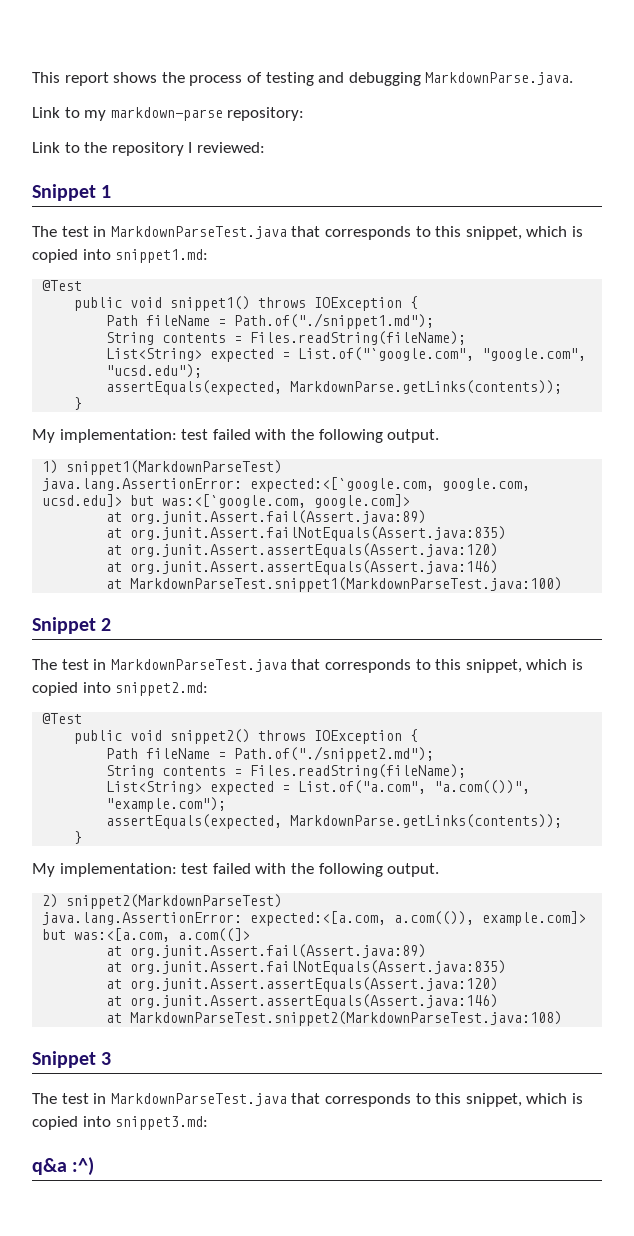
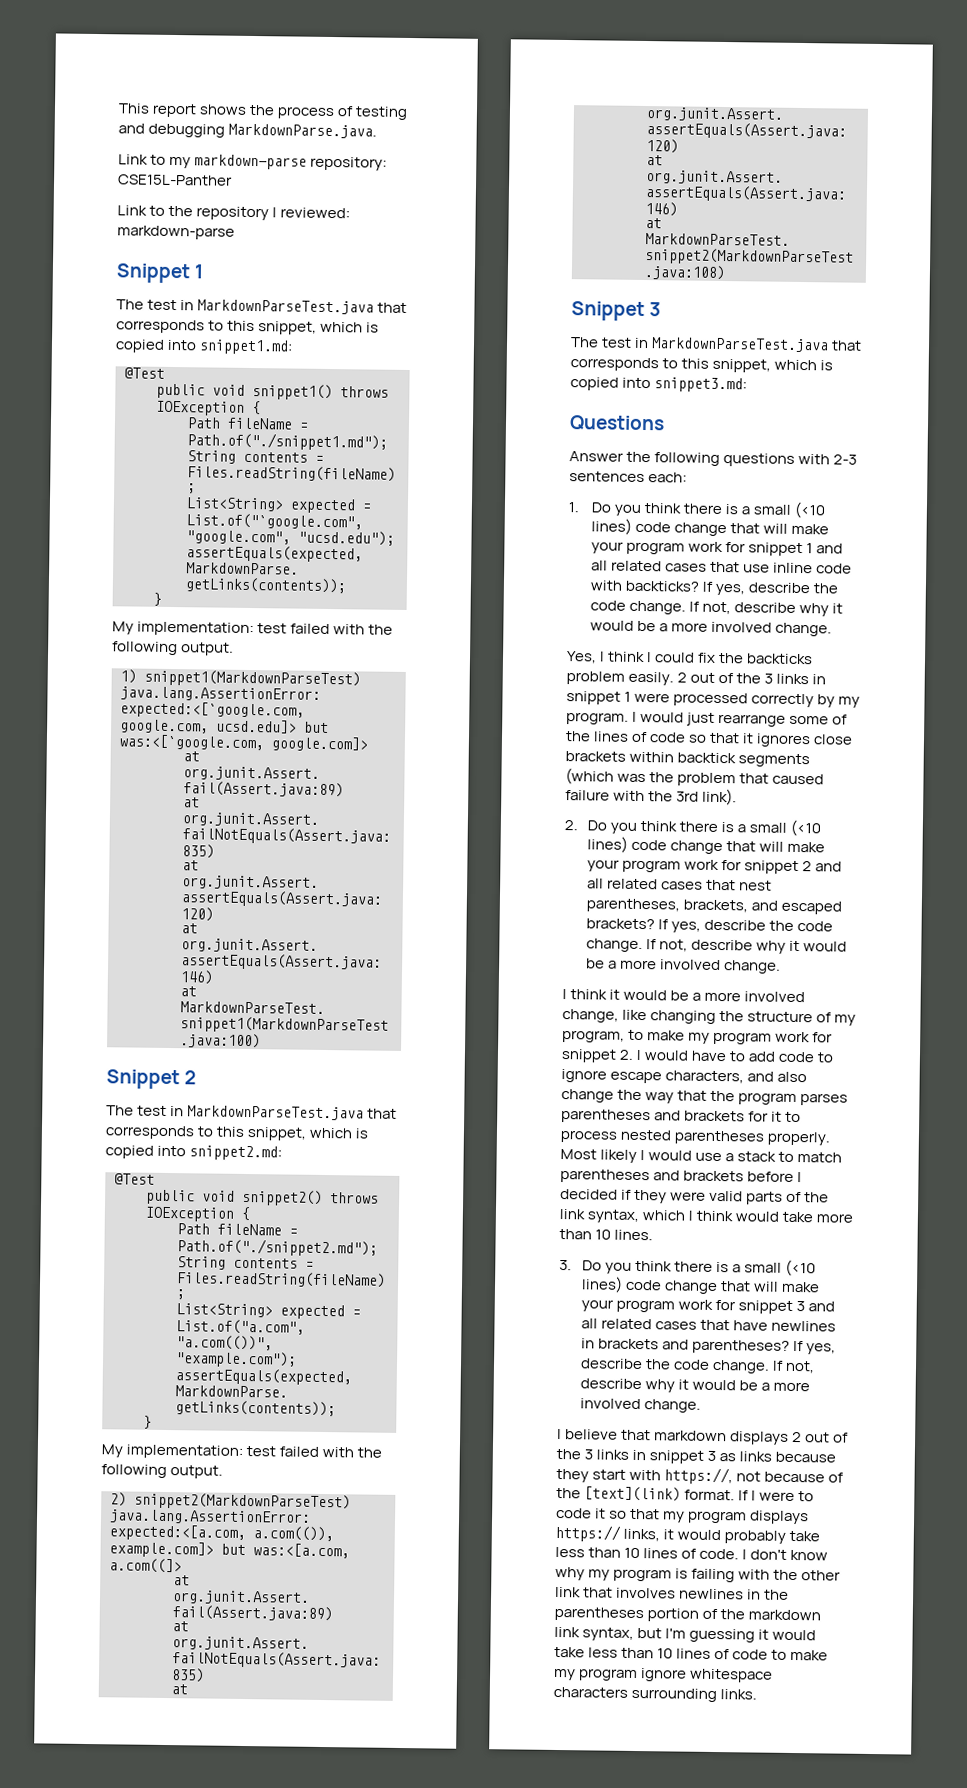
- Link to my markdown-parse repository:
+ Link to my markdown-parse repository: CSE15L-Panther
- Link to the repository I reviewed:
+ Link to the repository I reviewed: markdown-parse
- q&a :^)
+ Questions
+ Answer the following questions with 2-3 sentences each:
+ 1. Do you think there is a small (<10 lines) code change that will make your program work for snippet 1 and all related cases that use inline code with backticks? If yes, describe the code change. If not, describe why it would be a more involved change.
+ Yes, I think I could fix the backticks problem easily. 2 out of the 3 links in snippet 1 were processed correctly by my program. I would just rearrange some of the lines of code so that it ignores close brackets within backtick segments (which was the problem that caused failure with the 3rd link).
+ 2. Do you think there is a small (<10 lines) code change that will make your program work for snippet 2 and all related cases that nest parentheses, brackets, and escaped brackets? If yes, describe the code change. If not, describe why it would be a more involved change.
+ I think it would be a more involved change, like changing the structure of my program, to make my program work for snippet 2. I would have to add code to ignore escape characters, and also change the way that the program parses parentheses and brackets for it to process nested parentheses properly. Most likely I would use a stack to match parentheses and brackets before I decided if they were valid parts of the link syntax, which I think would take more than 10 lines.
+ 3. Do you think there is a small (<10 lines) code change that will make your program work for snippet 3 and all related cases that have newlines in brackets and parentheses? If yes, describe the code change. If not, describe why it would be a more involved change.
+ I believe that markdown displays 2 out of the 3 links in snippet 3 as links because they start with https://, not because of the [text](link) format. If I were to code it so that my program displays https:// links, it would probably take less than 10 lines of code. I don't know why my program is failing with the other link that involves newlines in the parentheses portion of the markdown link syntax, but I'm guessing it would take less than 10 lines of code to make my program ignore whitespace characters surrounding links.

